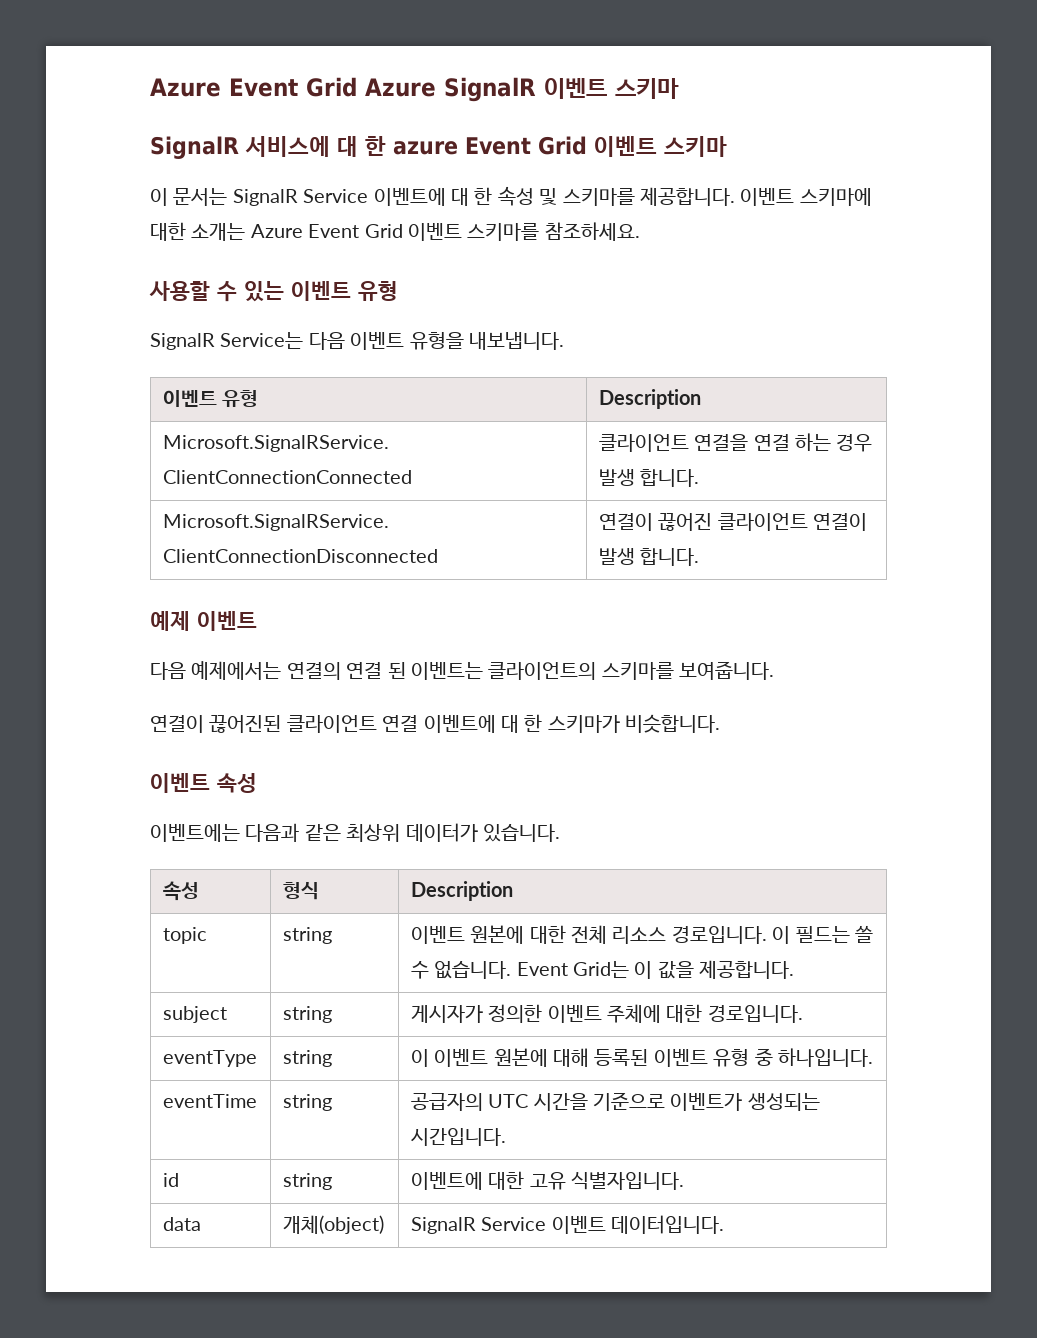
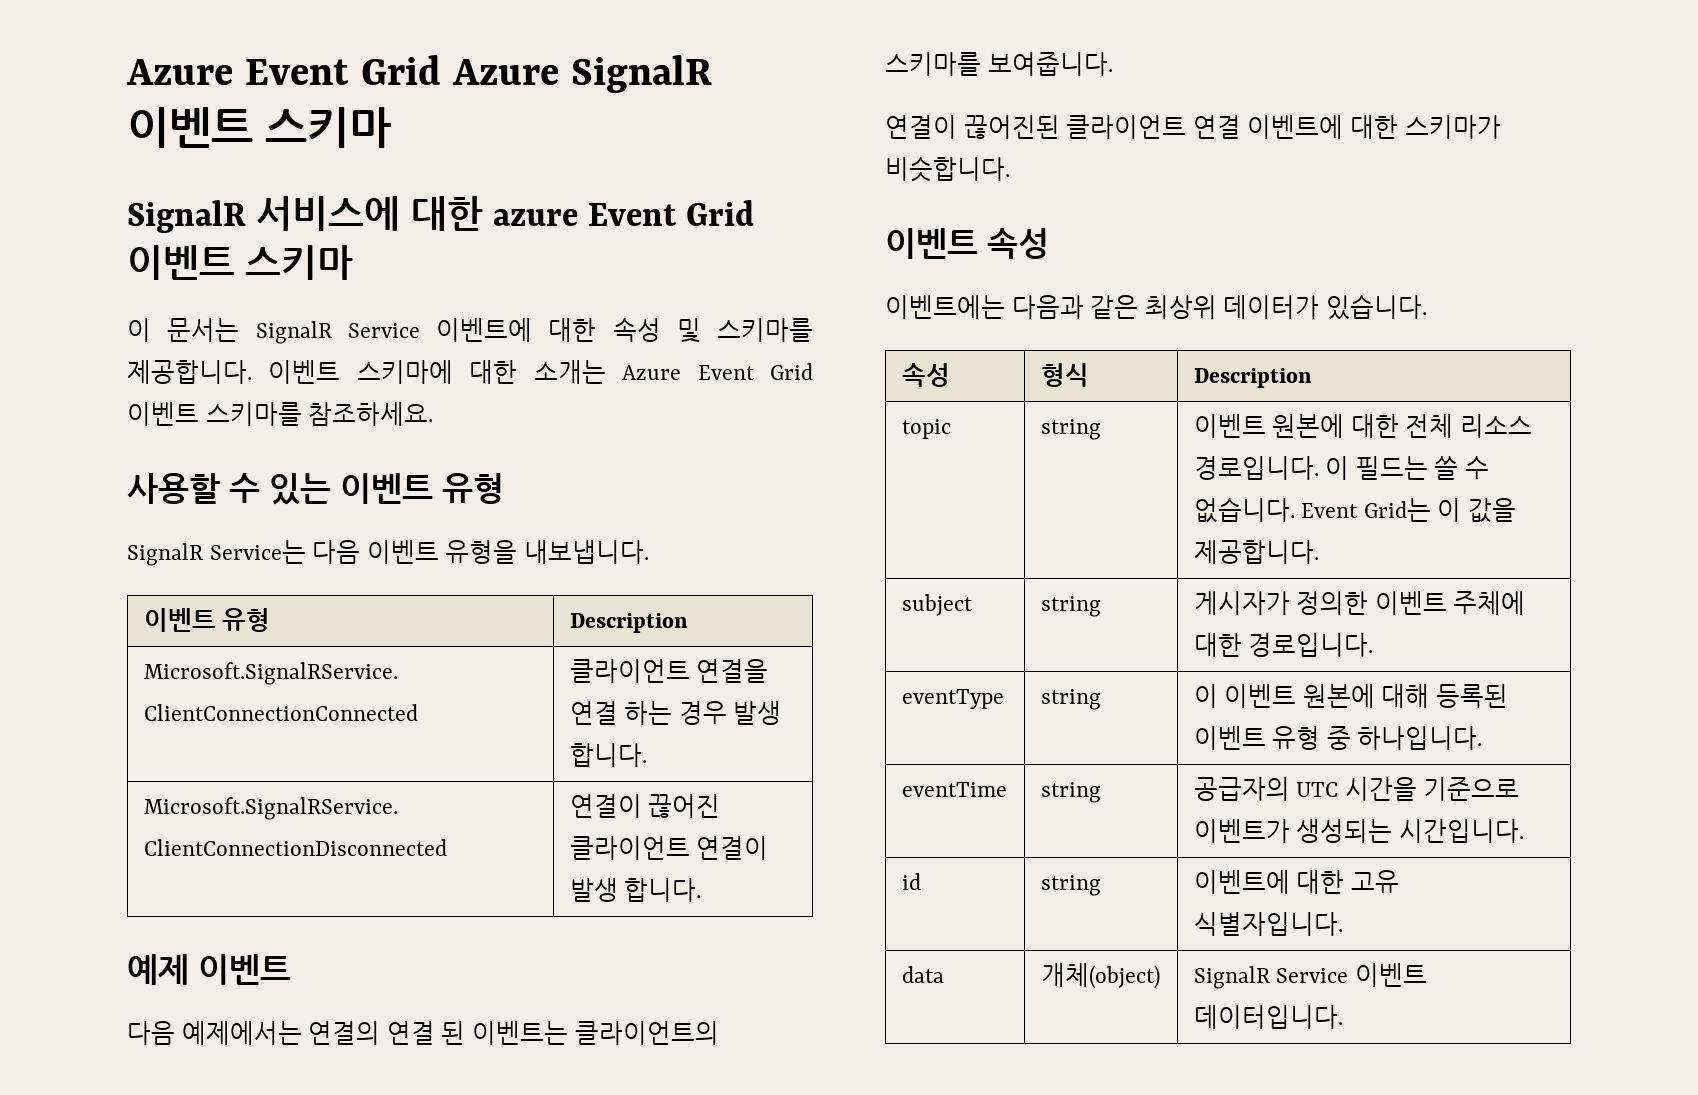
- SignalR 서비스에 대 한 azure Event Grid 이벤트 스키마
+ SignalR 서비스에 대한 azure Event Grid 이벤트 스키마
- 이 문서는 SignalR Service 이벤트에 대 한 속성 및 스키마를 제공합니다.
+ 이 문서는 SignalR Service 이벤트에 대한 속성 및 스키마를 제공합니다.
- 연결이 끊어진된 클라이언트 연결 이벤트에 대 한 스키마가 비슷합니다.
+ 연결이 끊어진된 클라이언트 연결 이벤트에 대한 스키마가 비슷합니다.

